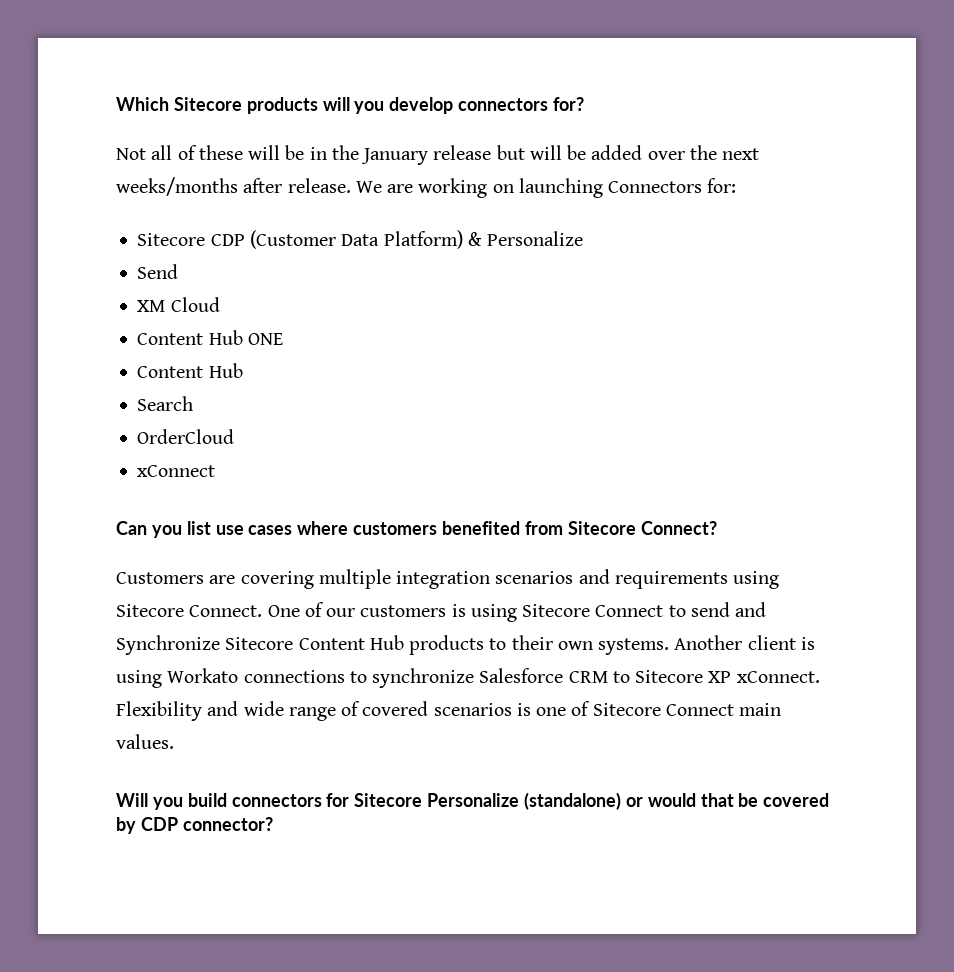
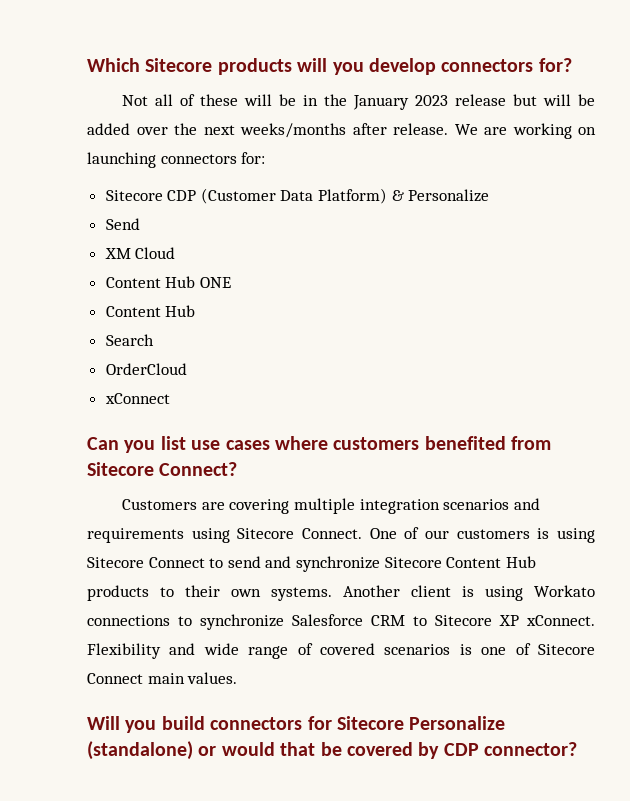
- Not all of these will be in the January release but will be added over the next weeks/months after release.
+ Not all of these will be in the January 2023 release but will be added over the next weeks/months after release.
- We are working on launching Connectors for:
+ We are working on launching connectors for:
- One of our customers is using Sitecore Connect to send and Synchronize Sitecore Content Hub products to their own systems.
+ One of our customers is using Sitecore Connect to send and synchronize Sitecore Content Hub products to their own systems.

